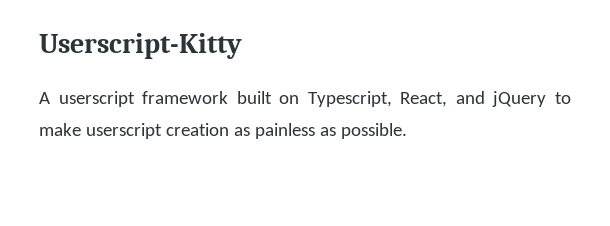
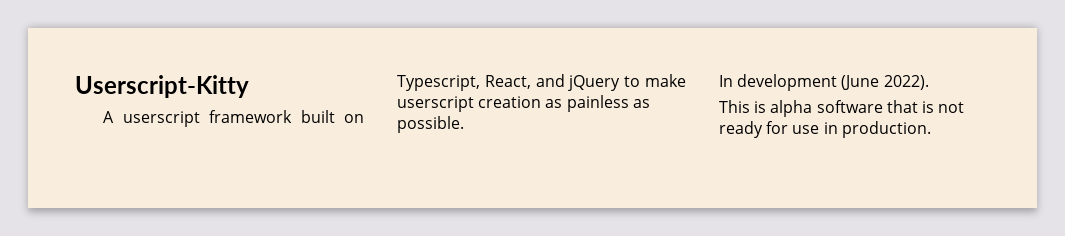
+ In development (June 2022).
+ This is alpha software that is not ready for use in production.

